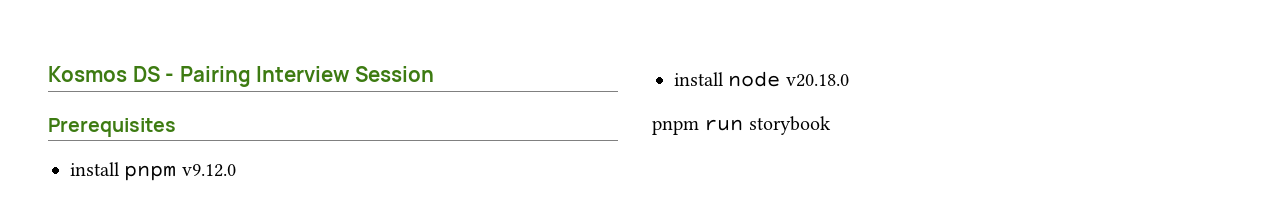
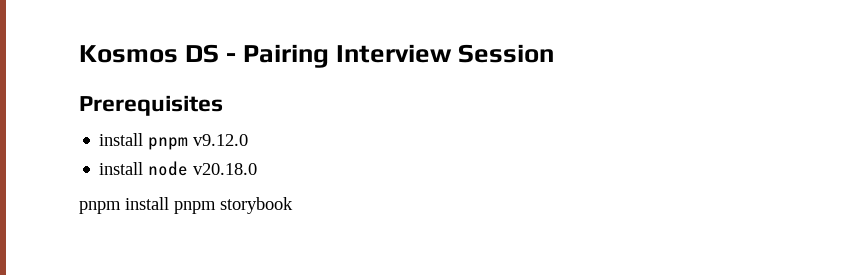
- pnpm run storybook
+ pnpm install pnpm storybook

